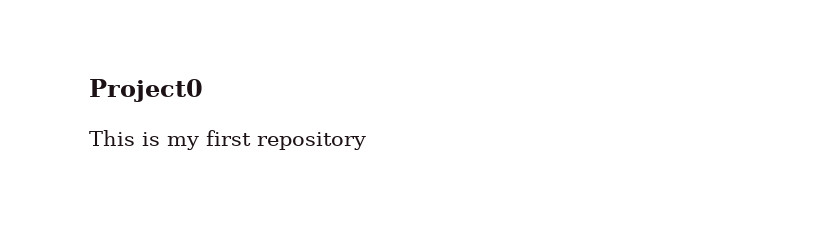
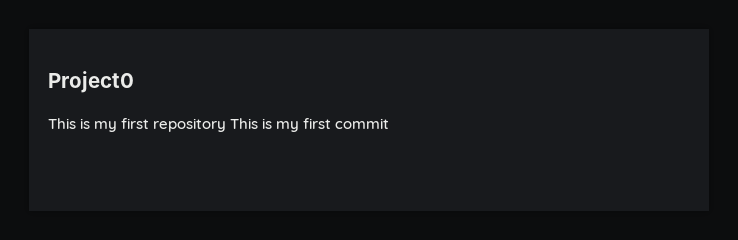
- This is my first repository
+ This is my first repository This is my first commit

